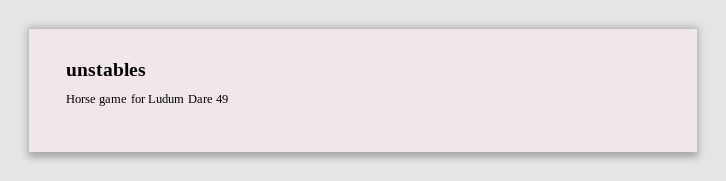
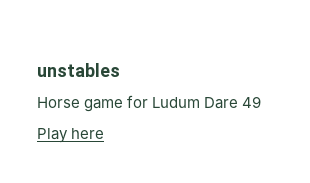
+ Play here

